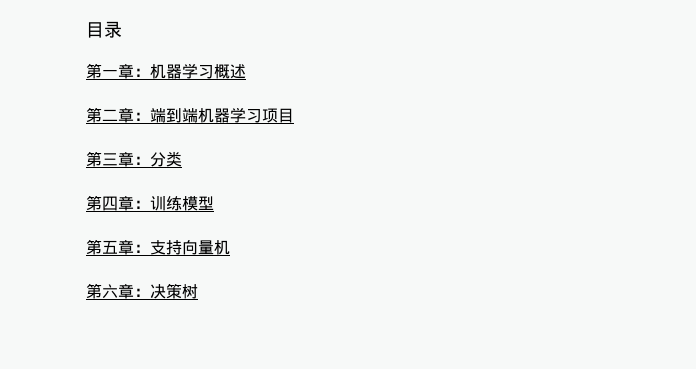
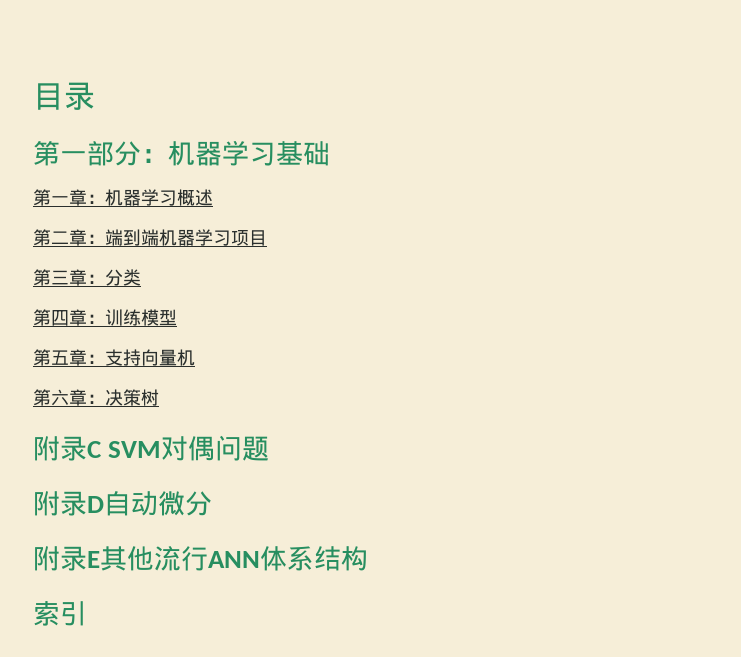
+ 第一部分：机器学习基础
+ 附录C SVM对偶问题
+ 附录D自动微分
+ 附录E其他流行ANN体系结构
+ 索引

